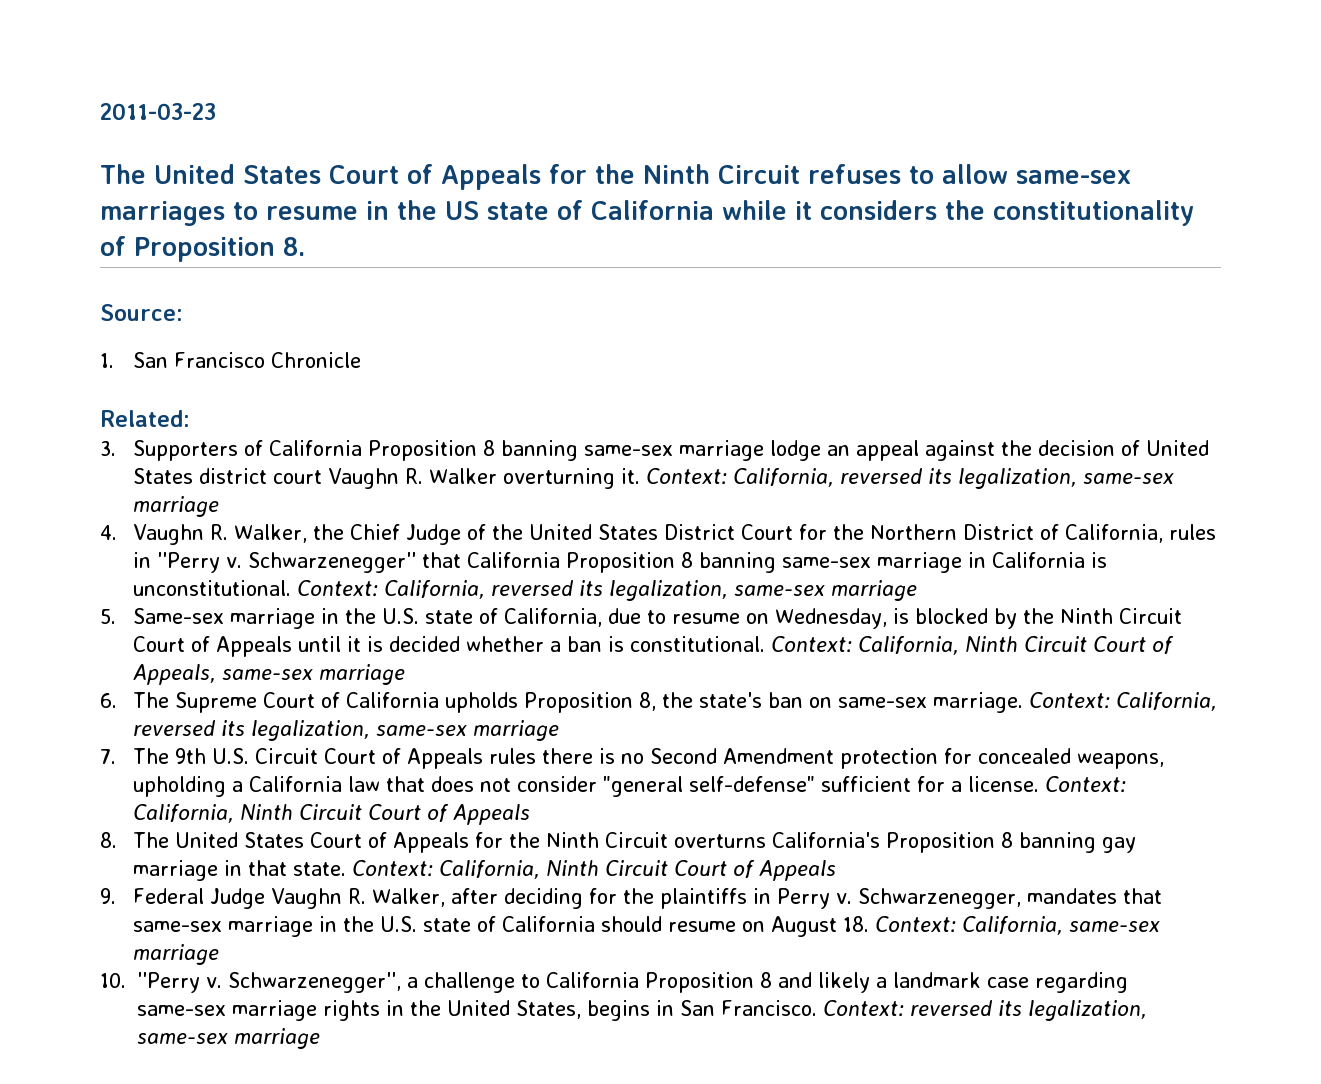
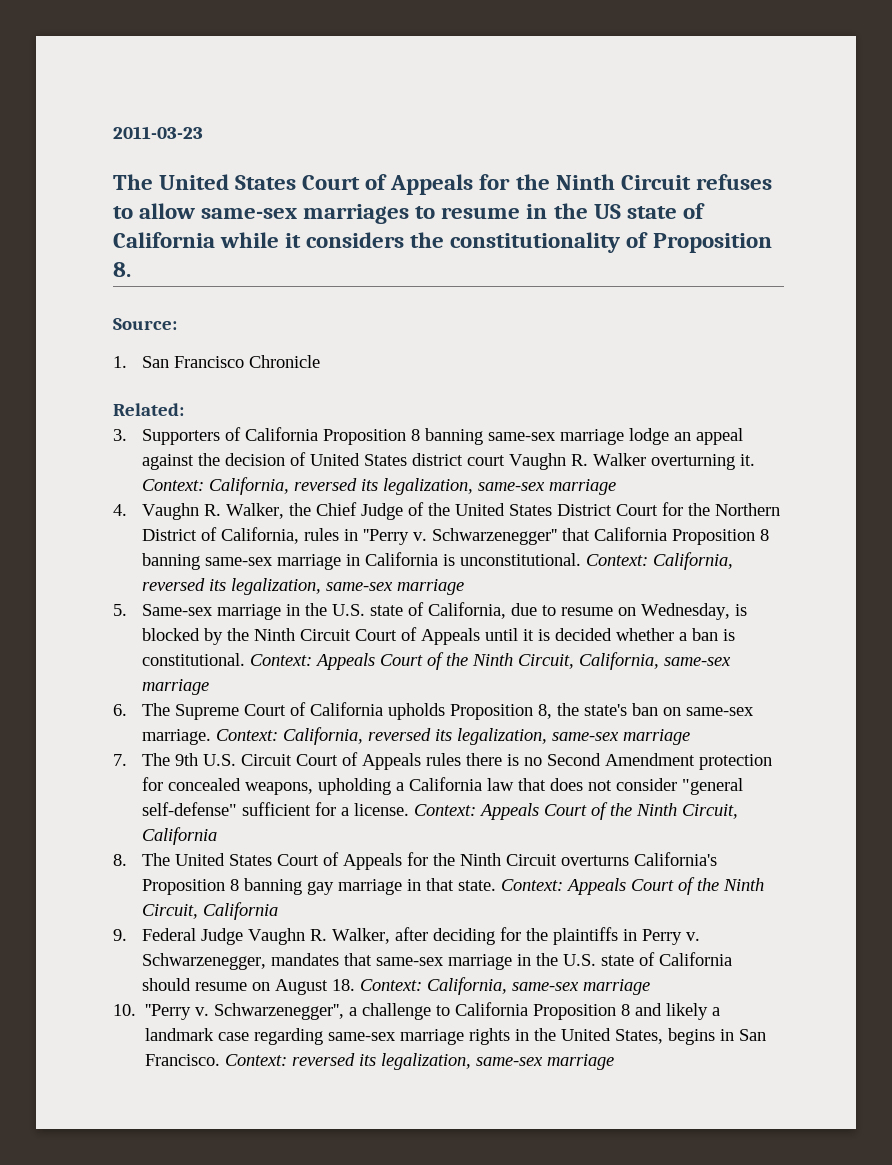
- Context: California, Ninth Circuit Court of Appeals, same-sex marriage
+ Context: Appeals Court of the Ninth Circuit, California, same-sex marriage
- 7. The 9th U.S. Circuit Court of Appeals rules there is no Second Amendment protection for concealed weapons, upholding a California law that does not consider "general self-defense" sufficient for a license. Context: California, Ninth Circuit Court of Appeals
+ 7. The 9th U.S. Circuit Court of Appeals rules there is no Second Amendment protection for concealed weapons, upholding a California law that does not consider "general self-defense" sufficient for a license. Context: Appeals Court of the Ninth Circuit, California
- 8. The United States Court of Appeals for the Ninth Circuit overturns California's Proposition 8 banning gay marriage in that state. Context: California, Ninth Circuit Court of Appeals
+ 8. The United States Court of Appeals for the Ninth Circuit overturns California's Proposition 8 banning gay marriage in that state. Context: Appeals Court of the Ninth Circuit, California

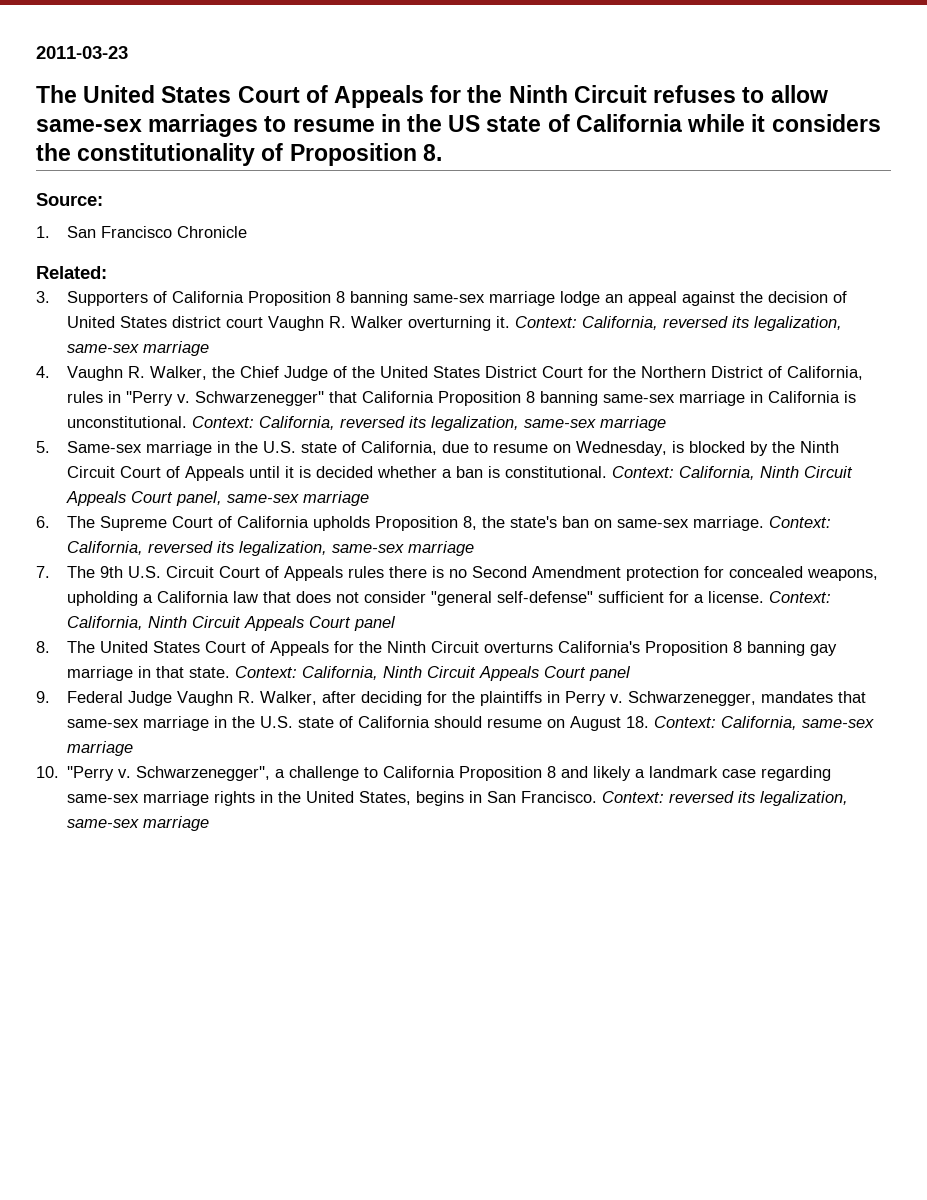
- Context: Appeals Court of the Ninth Circuit, California, same-sex marriage
+ Context: California, Ninth Circuit Appeals Court panel, same-sex marriage
- 7. The 9th U.S. Circuit Court of Appeals rules there is no Second Amendment protection for concealed weapons, upholding a California law that does not consider "general self-defense" sufficient for a license. Context: Appeals Court of the Ninth Circuit, California
+ 7. The 9th U.S. Circuit Court of Appeals rules there is no Second Amendment protection for concealed weapons, upholding a California law that does not consider "general self-defense" sufficient for a license. Context: California, Ninth Circuit Appeals Court panel
- 8. The United States Court of Appeals for the Ninth Circuit overturns California's Proposition 8 banning gay marriage in that state. Context: Appeals Court of the Ninth Circuit, California
+ 8. The United States Court of Appeals for the Ninth Circuit overturns California's Proposition 8 banning gay marriage in that state. Context: California, Ninth Circuit Appeals Court panel

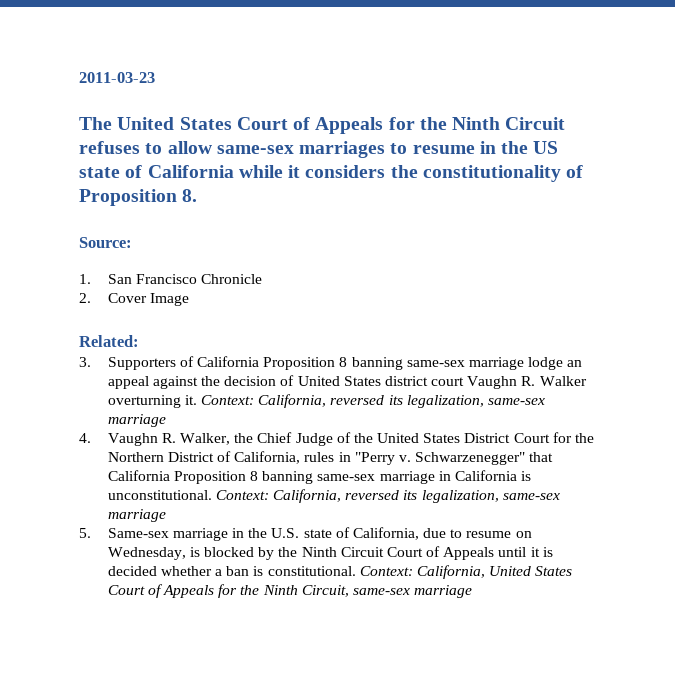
+ 2. Cover Image
- 4. Vaughn R. Walker, the Chief Judge of the United States District Court for the Northern District of California, rules in ''Perry v. Schwarzenegger'' that California Proposition 8 banning same-sex marriage in California is unconstitutional.
+ 4. Vaughn R. Walker, the Chief Judge of the United States District Court for the Northern District of California, rules in "Perry v. Schwarzenegger" that California Proposition 8 banning same-sex marriage in California is unconstitutional.
- Context: California, Ninth Circuit Appeals Court panel, same-sex marriage
- 6. The Supreme Court of California upholds Proposition 8, the state's ban on same-sex marriage. Context: California, reversed its legalization, same-sex marriage
- 7. The 9th U.S. Circuit Court of Appeals rules there is no Second Amendment protection for concealed weapons, upholding a California law that does not consider "general self-defense" sufficient for a license. Context: California, Ninth Circuit Appeals Court panel
- 8. The United States Court of Appeals for the Ninth Circuit overturns California's Proposition 8 banning gay marriage in that state. Context: California, Ninth Circuit Appeals Court panel
- 9. Federal Judge Vaughn R. Walker, after deciding for the plaintiffs in Perry v. Schwarzenegger, mandates that same-sex marriage in the U.S. state of California should resume on August 18. Context: California, same-sex marriage
- 10. ''Perry v. Schwarzenegger'', a challenge to California Proposition 8 and likely a landmark case regarding same-sex marriage rights in the United States, begins in San Francisco. Context: reversed its legalization, same-sex marriage
+ Context: California, United States Court of Appeals for the Ninth Circuit, same-sex marriage

